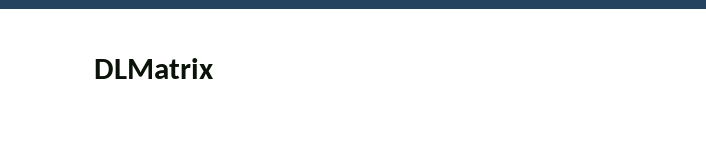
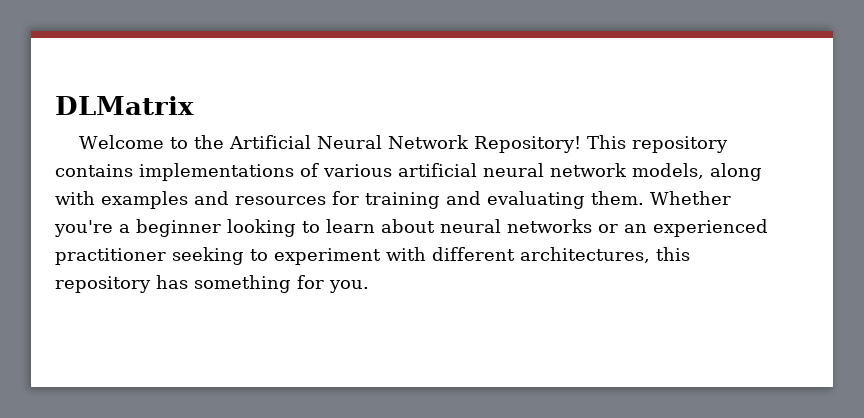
+ Welcome to the Artificial Neural Network Repository! This repository contains implementations of various artificial neural network models, along with examples and resources for training and evaluating them. Whether you're a beginner looking to learn about neural networks or an experienced practitioner seeking to experiment with different architectures, this repository has something for you.

